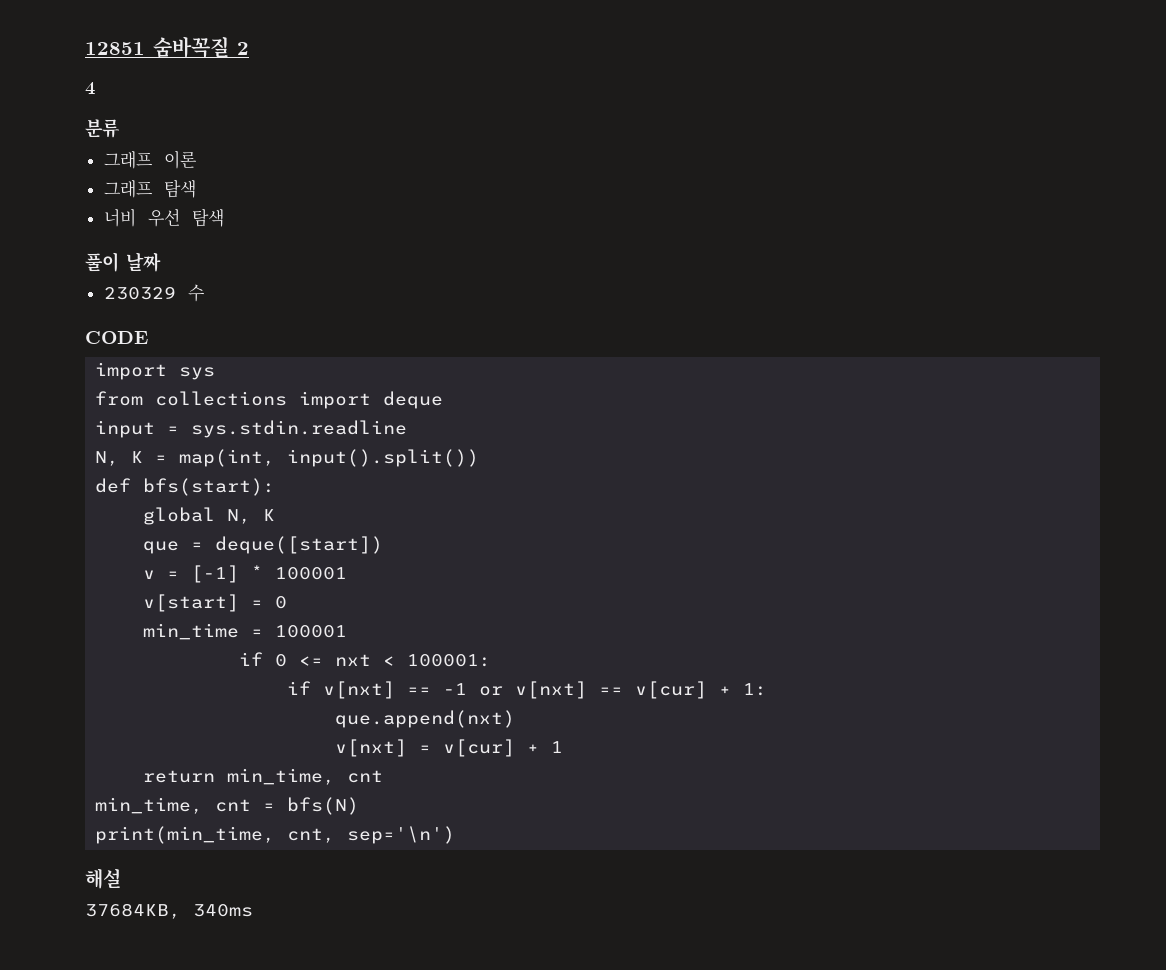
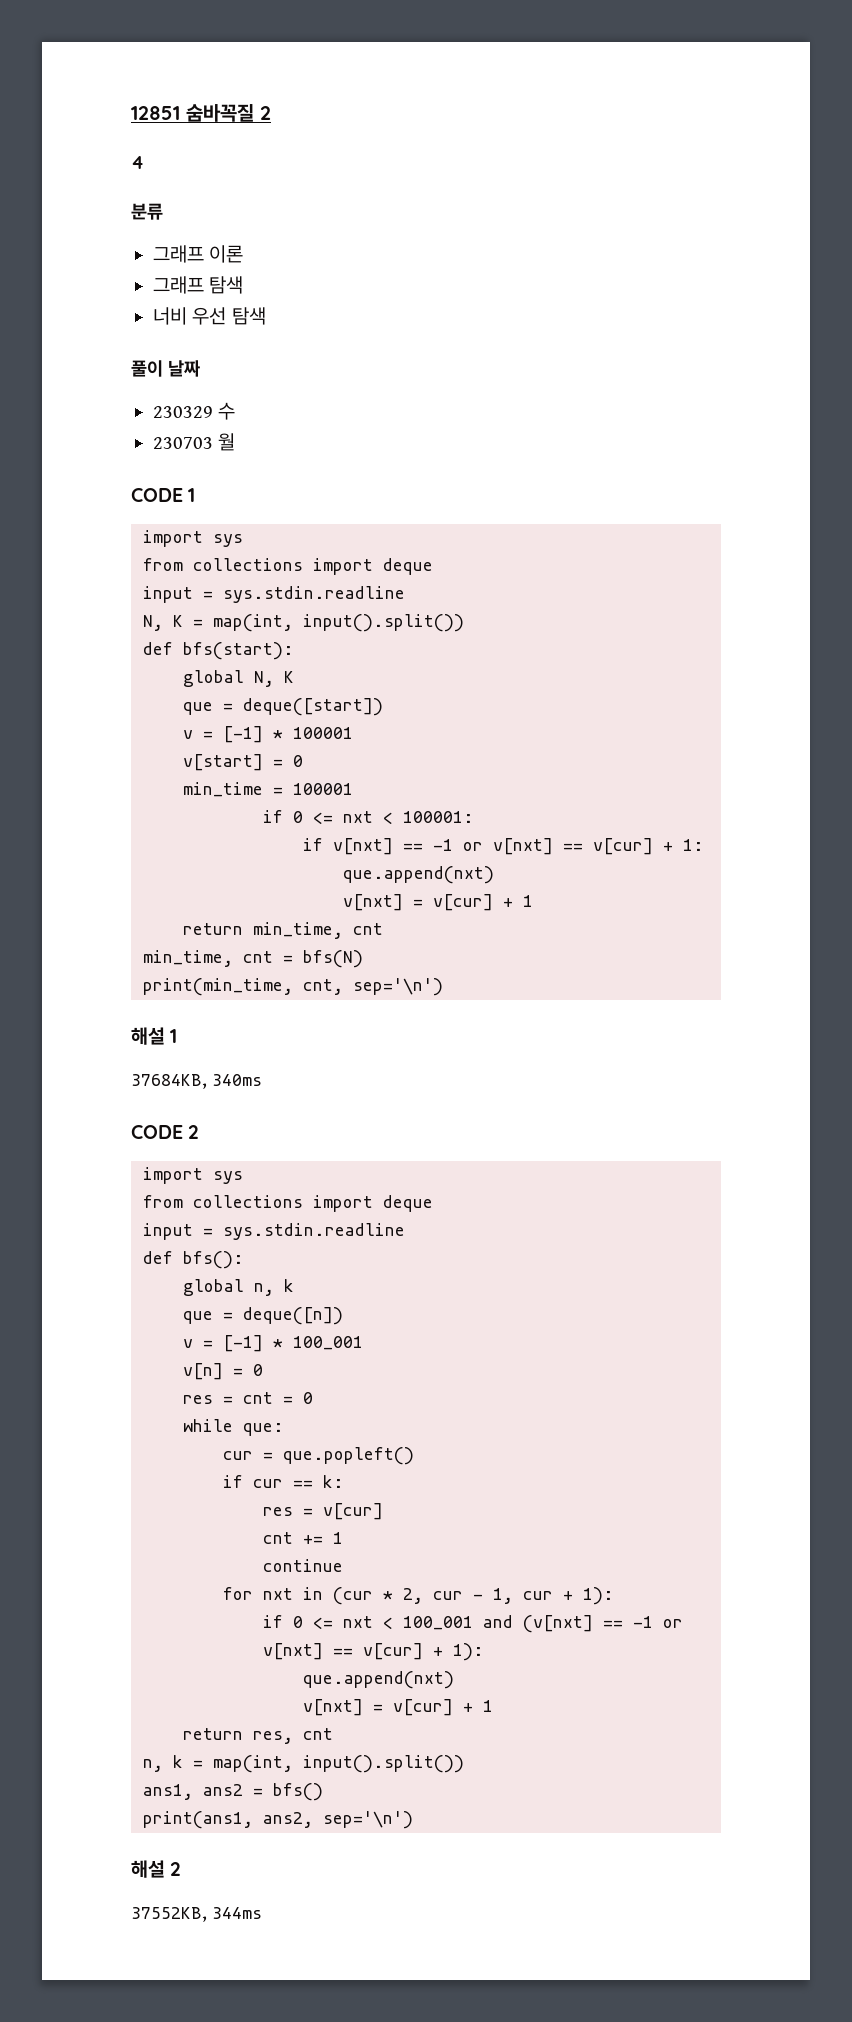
- CODE
+ 230703 월
+ CODE 1
- 해설
+ 해설 1
+ CODE 2
+ import sys
+ from collections import deque
+ input = sys.stdin.readline
+ def bfs():
+ global n, k
+ que = deque([n])
+ v = [-1] * 100_001
+ v[n] = 0
+ res = cnt = 0
+ while que:
+ cur = que.popleft()
+ if cur == k:
+ res = v[cur]
+ cnt += 1
+ continue
+ for nxt in (cur * 2, cur - 1, cur + 1):
+ if 0 <= nxt < 100_001 and (v[nxt] == -1 or v[nxt] == v[cur] + 1):
+ que.append(nxt)
+ v[nxt] = v[cur] + 1
+ return res, cnt
+ n, k = map(int, input().split())
+ ans1, ans2 = bfs()
+ print(ans1, ans2, sep='\n')
+ 해설 2
+ 37552KB, 344ms

